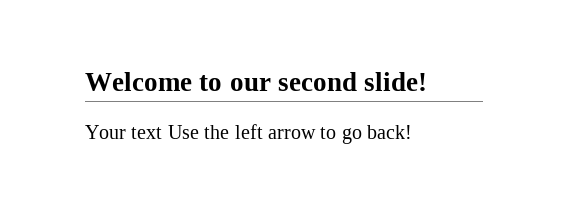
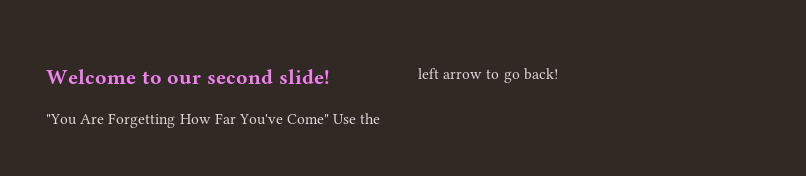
- Your text Use the left arrow to go back!
+ "You Are Forgetting How Far You've Come" Use the left arrow to go back!

